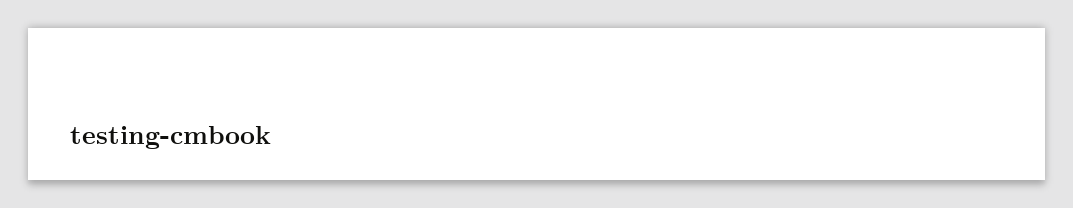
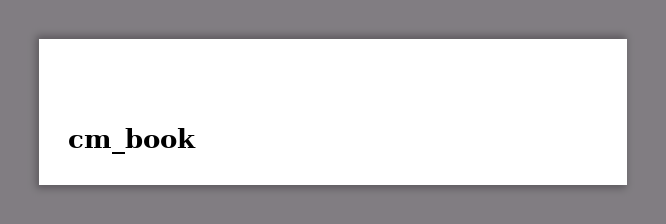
- testing-cmbook
+ cm_book

